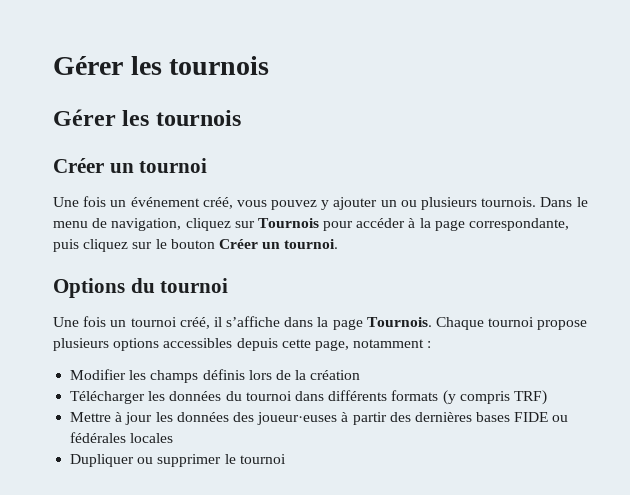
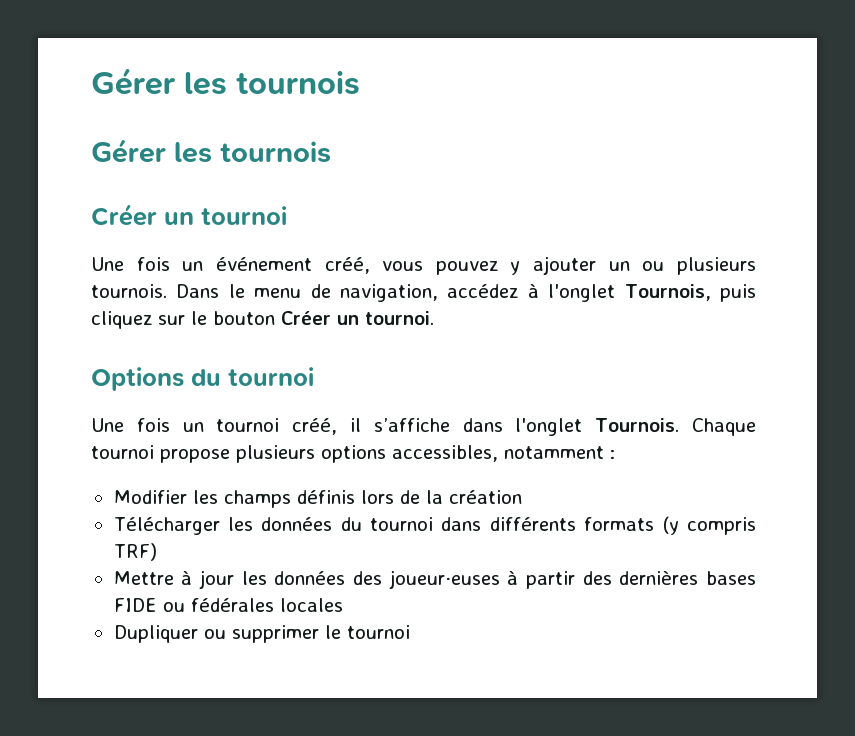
- Dans le menu de navigation, cliquez sur Tournois pour accéder à la page correspondante, puis cliquez sur le bouton Créer un tournoi.
+ Dans le menu de navigation, accédez à l'onglet Tournois, puis cliquez sur le bouton Créer un tournoi.
- Une fois un tournoi créé, il s’affiche dans la page Tournois.
+ Une fois un tournoi créé, il s’affiche dans l'onglet Tournois.
- Chaque tournoi propose plusieurs options accessibles depuis cette page, notamment :
+ Chaque tournoi propose plusieurs options accessibles, notamment :

